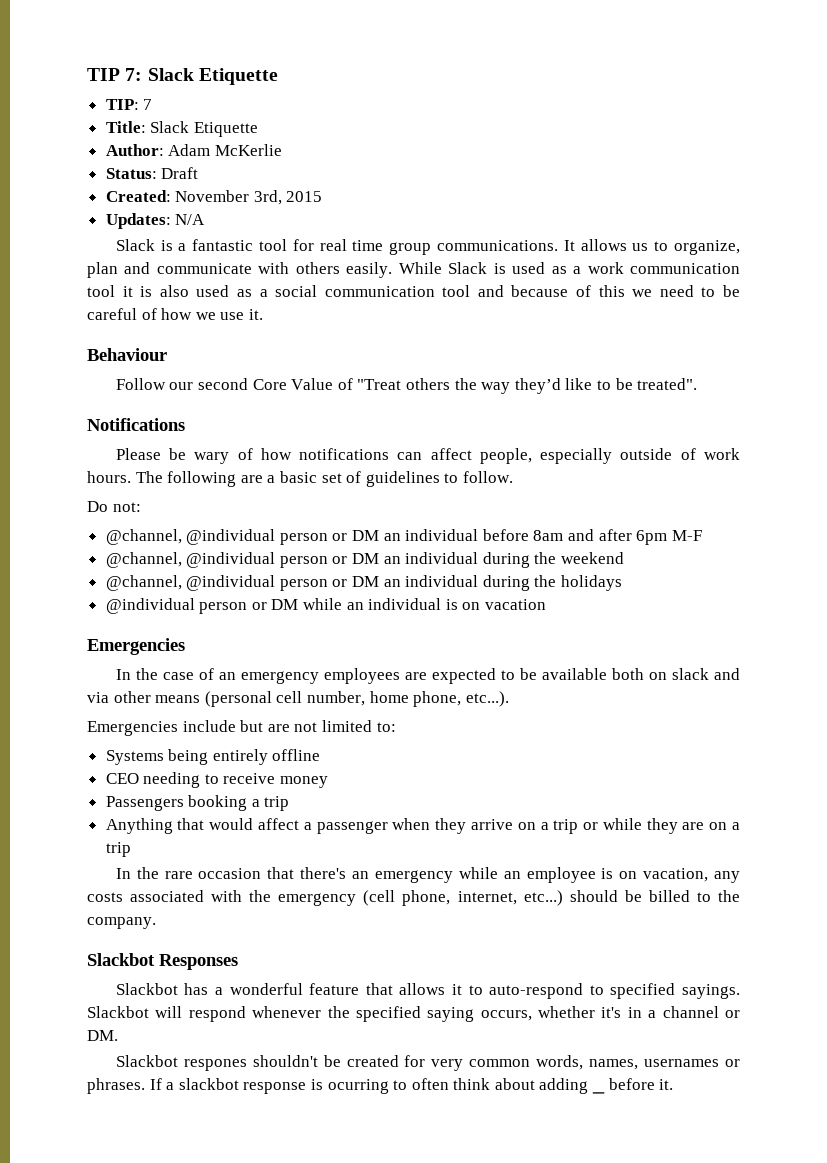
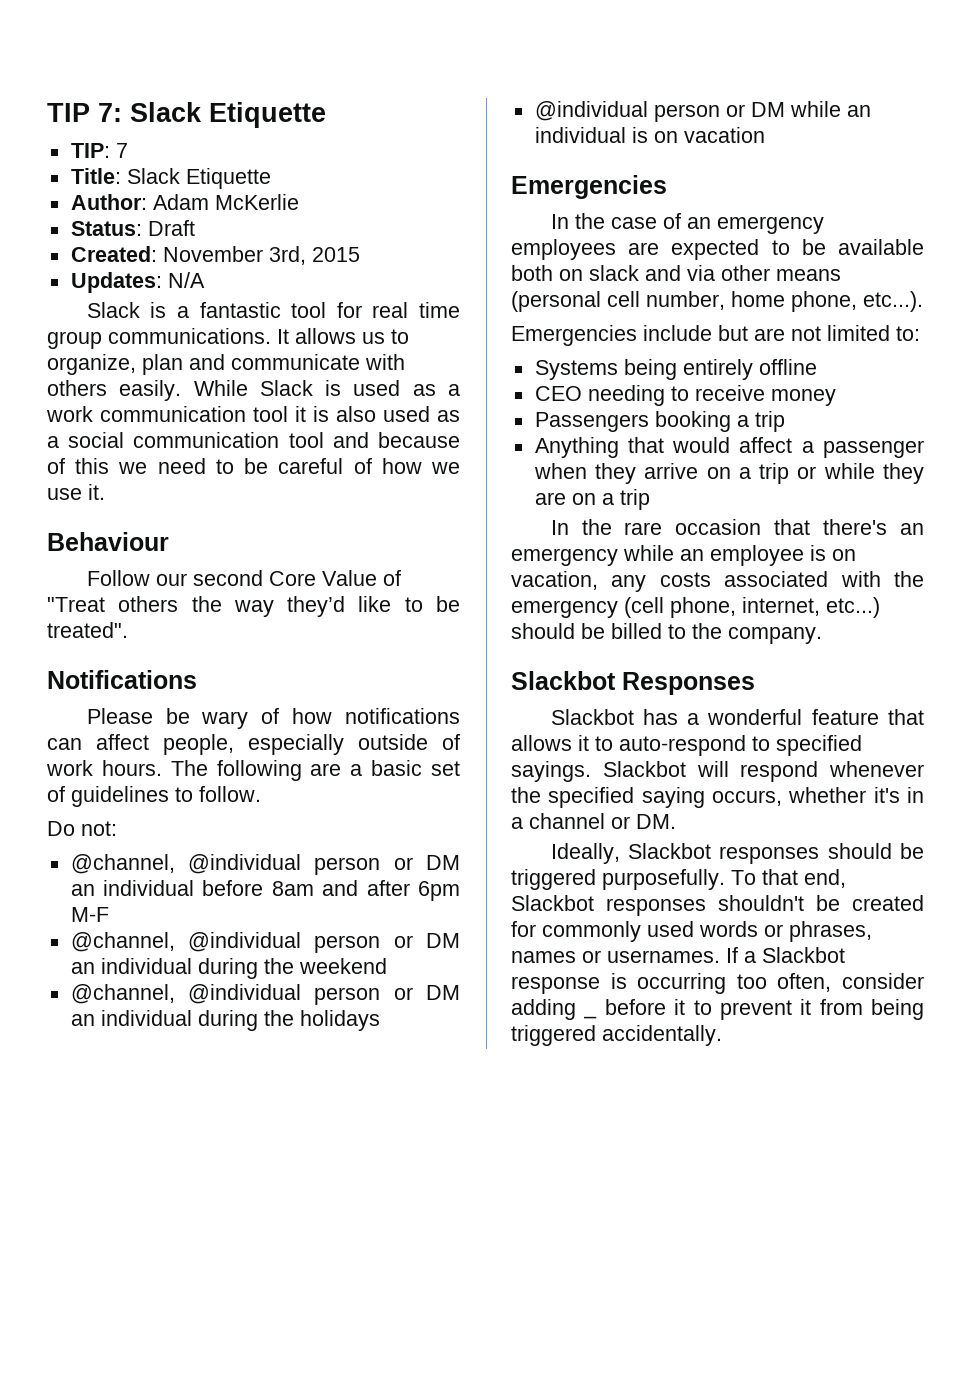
- Slackbot respones shouldn't be created for very common words, names, usernames or phrases.
+ Ideally, Slackbot responses should be triggered purposefully. To that end, Slackbot responses shouldn't be created for commonly used words or phrases, names or usernames.
- If a slackbot response is ocurring to often think about adding _ before it.
+ If a Slackbot response is occurring too often, consider adding _ before it to prevent it from being triggered accidentally.

